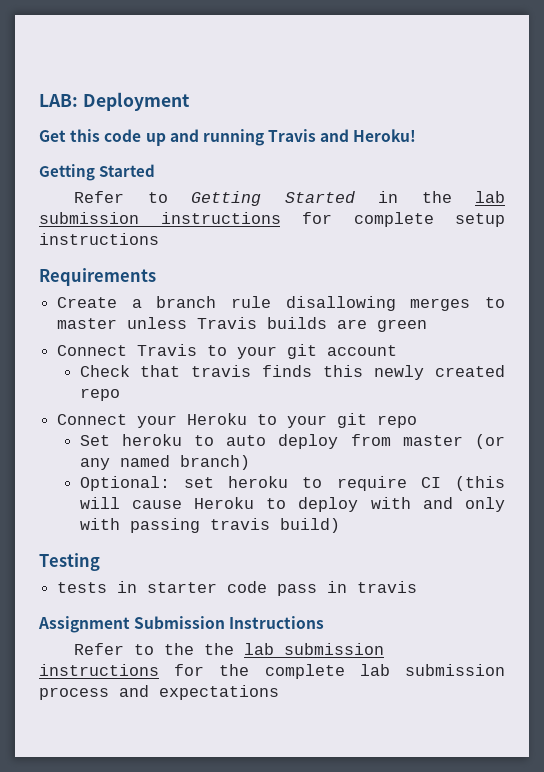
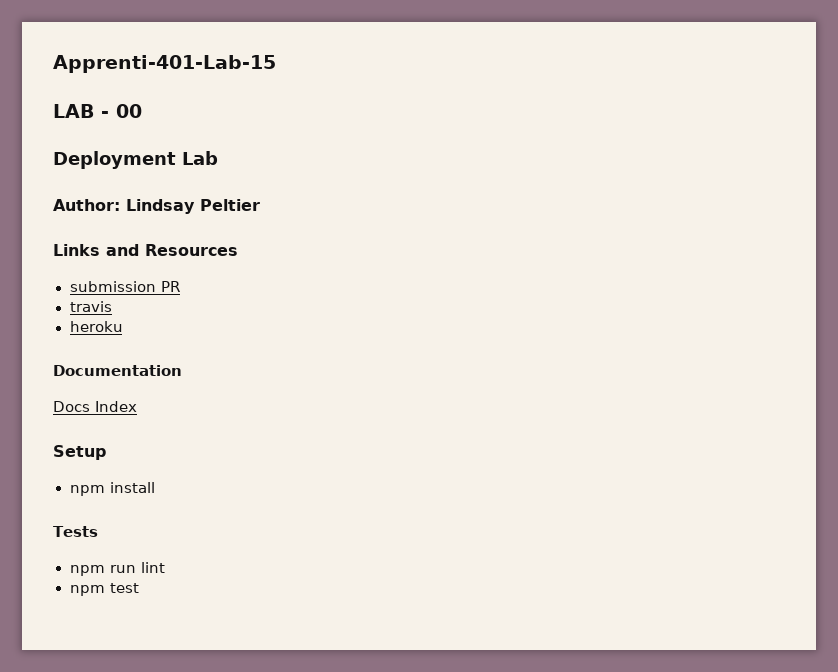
- LAB: Deployment
- Get this code up and running Travis and Heroku!
- Getting Started
- Refer to Getting Started in the lab submission instructions for complete setup instructions
- Requirements
- Create a branch rule disallowing merges to master unless Travis builds are green
- Connect Travis to your git account
- Check that travis finds this newly created repo
- Connect your Heroku to your git repo
- Set heroku to auto deploy from master (or any named branch)
- Optional: set heroku to require CI (this will cause Heroku to deploy with and only with passing travis build)
- Testing
- tests in starter code pass in travis
- Assignment Submission Instructions
- Refer to the the lab submission instructions for the complete lab submission process and expectations
+ Apprenti-401-Lab-15
+ LAB - 00
+ Deployment Lab
+ Author: Lindsay Peltier
+ Links and Resources
+ submission PR
+ travis
+ heroku
+ Documentation
+ Docs Index
+ Setup
+ npm install
+ Tests
+ npm run lint
+ npm test

